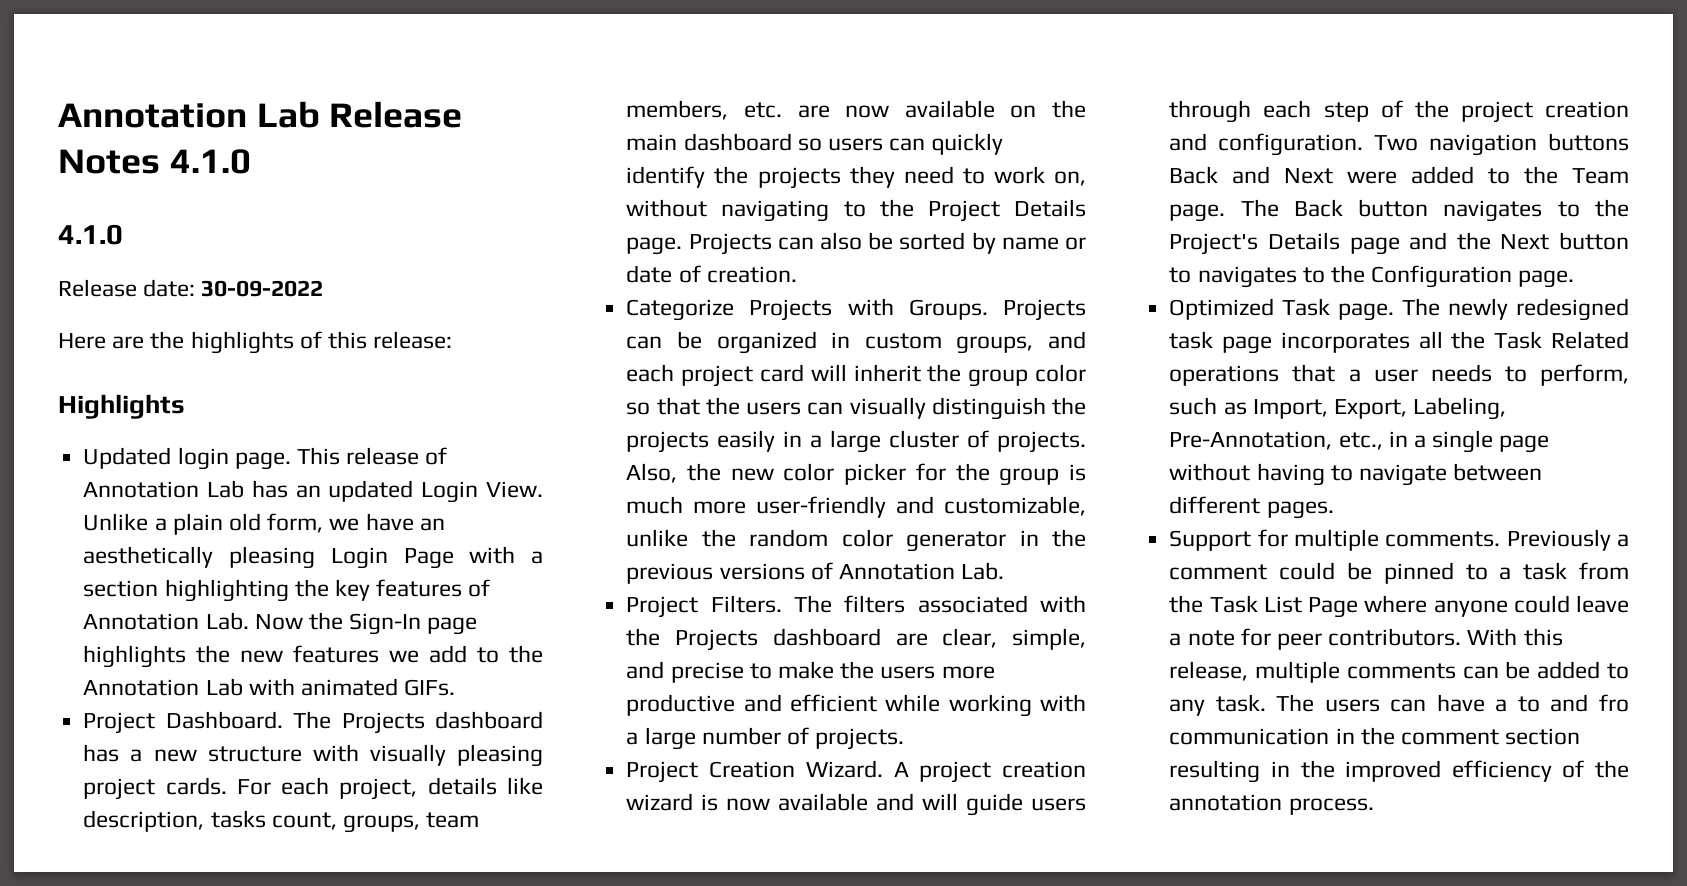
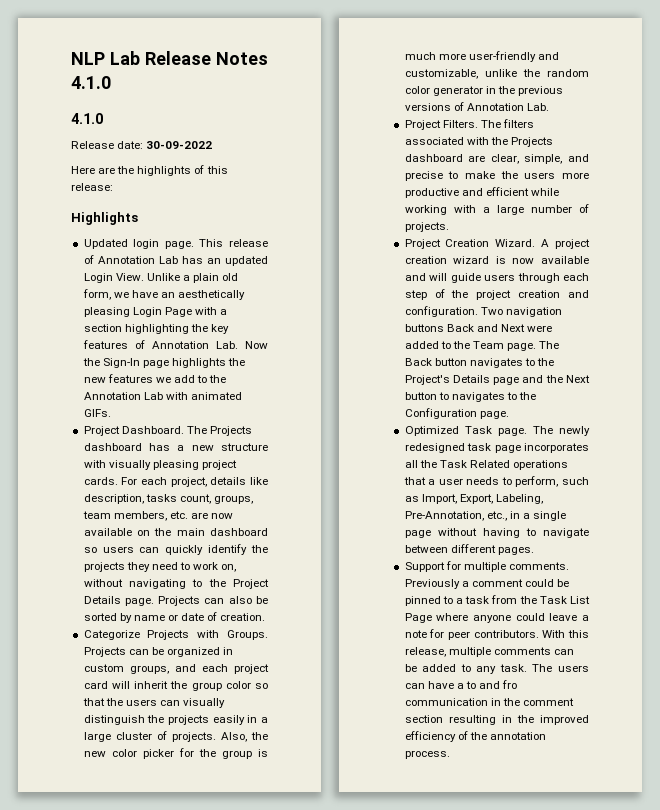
- Annotation Lab Release Notes 4.1.0
+ NLP Lab Release Notes 4.1.0

